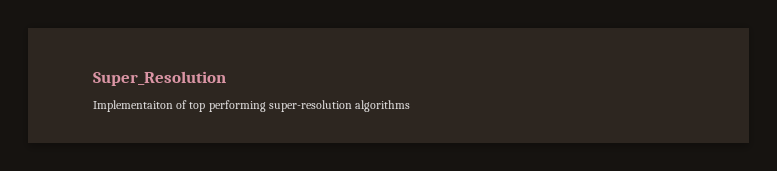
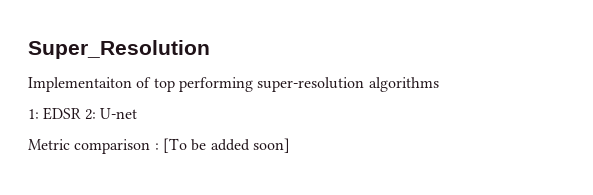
+ 1: EDSR 2: U-net
+ Metric comparison : [To be added soon]

